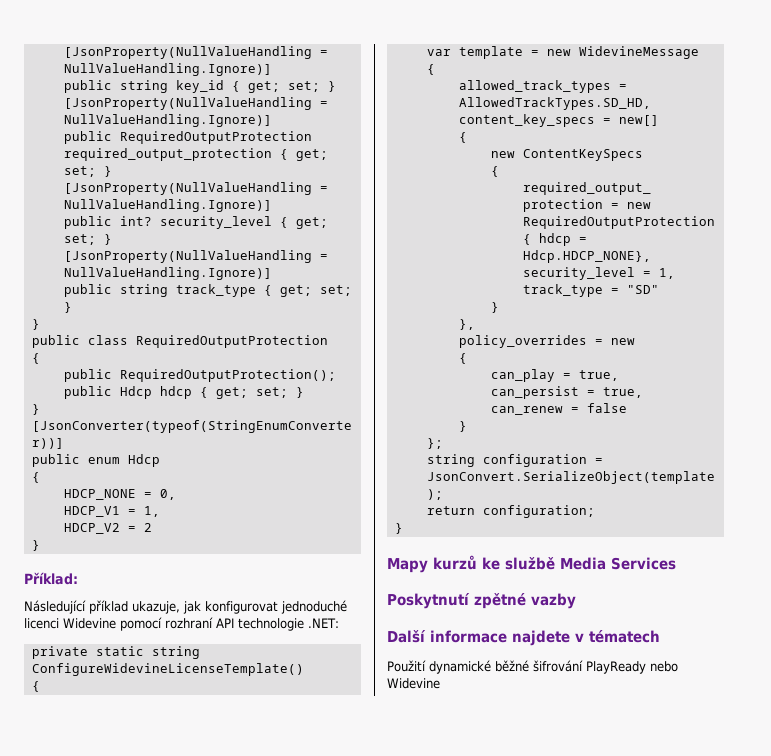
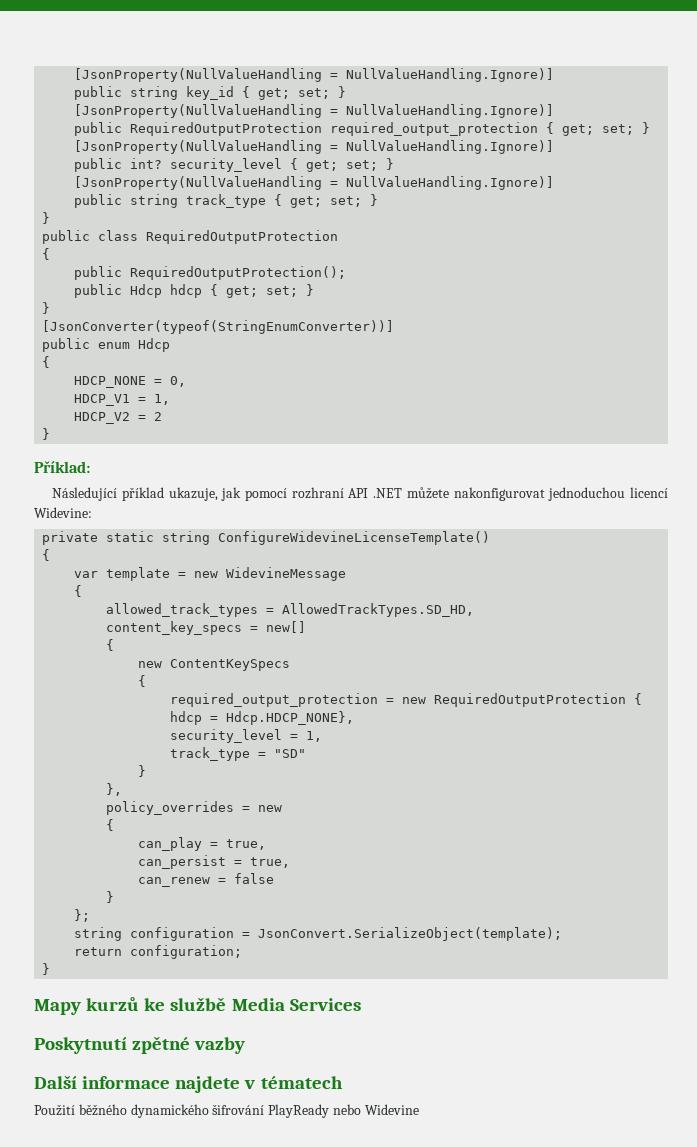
- Následující příklad ukazuje, jak konfigurovat jednoduché licenci Widevine pomocí rozhraní API technologie .NET:
+ Následující příklad ukazuje, jak pomocí rozhraní API .NET můžete nakonfigurovat jednoduchou licencí Widevine:
- Použití dynamické běžné šifrování PlayReady nebo Widevine
+ Použití běžného dynamického šifrování PlayReady nebo Widevine

